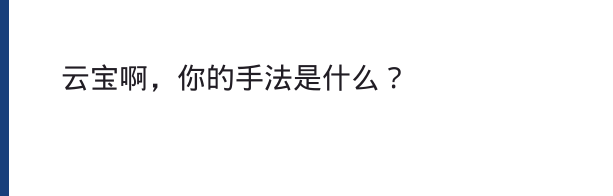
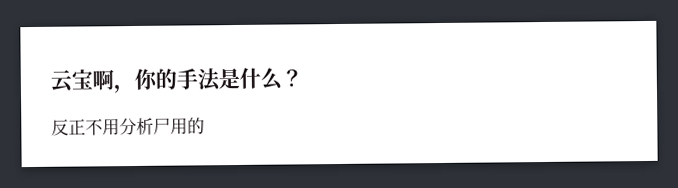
+ 反正不用分析尸用的

